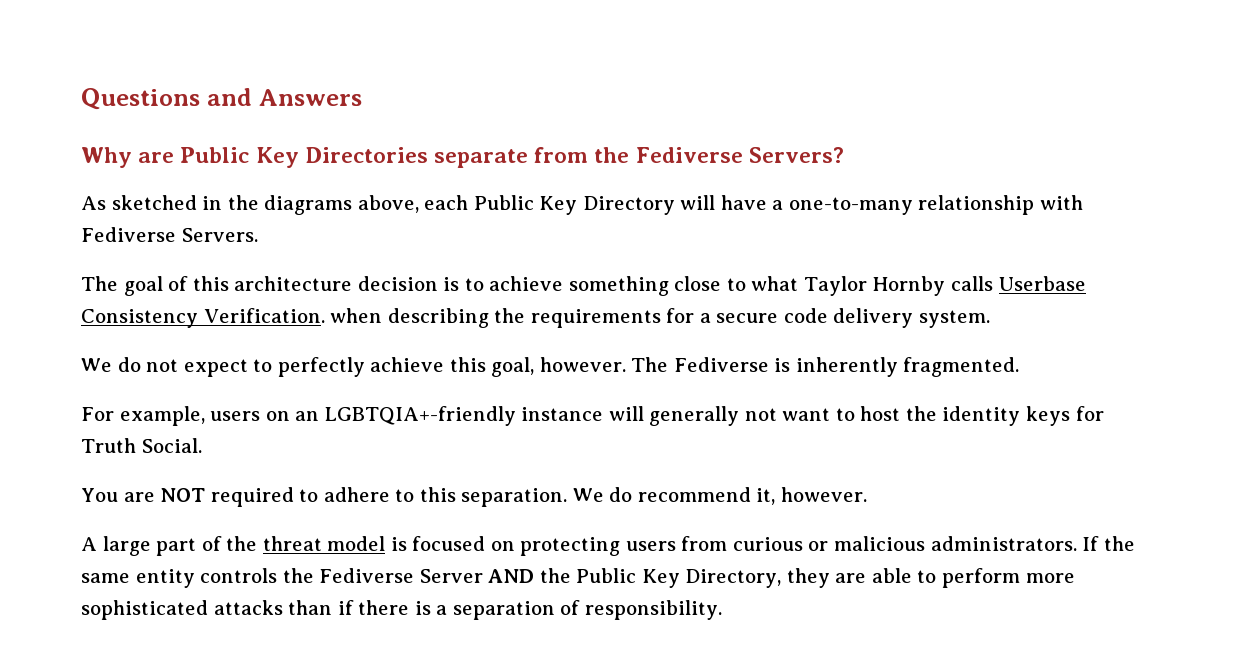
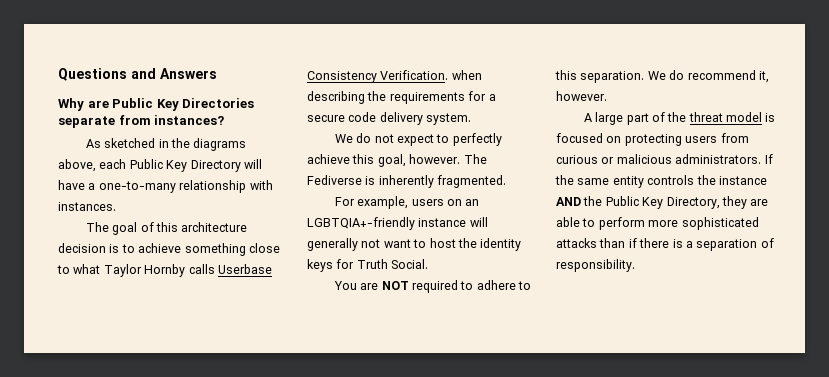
- Why are Public Key Directories separate from the Fediverse Servers?
+ Why are Public Key Directories separate from instances?
- As sketched in the diagrams above, each Public Key Directory will have a one-to-many relationship with Fediverse Servers.
+ As sketched in the diagrams above, each Public Key Directory will have a one-to-many relationship with instances.
- If the same entity controls the Fediverse Server AND the Public Key Directory, they are able to perform more sophisticated attacks than if there is a separation of responsibility.
+ If the same entity controls the instance AND the Public Key Directory, they are able to perform more sophisticated attacks than if there is a separation of responsibility.

